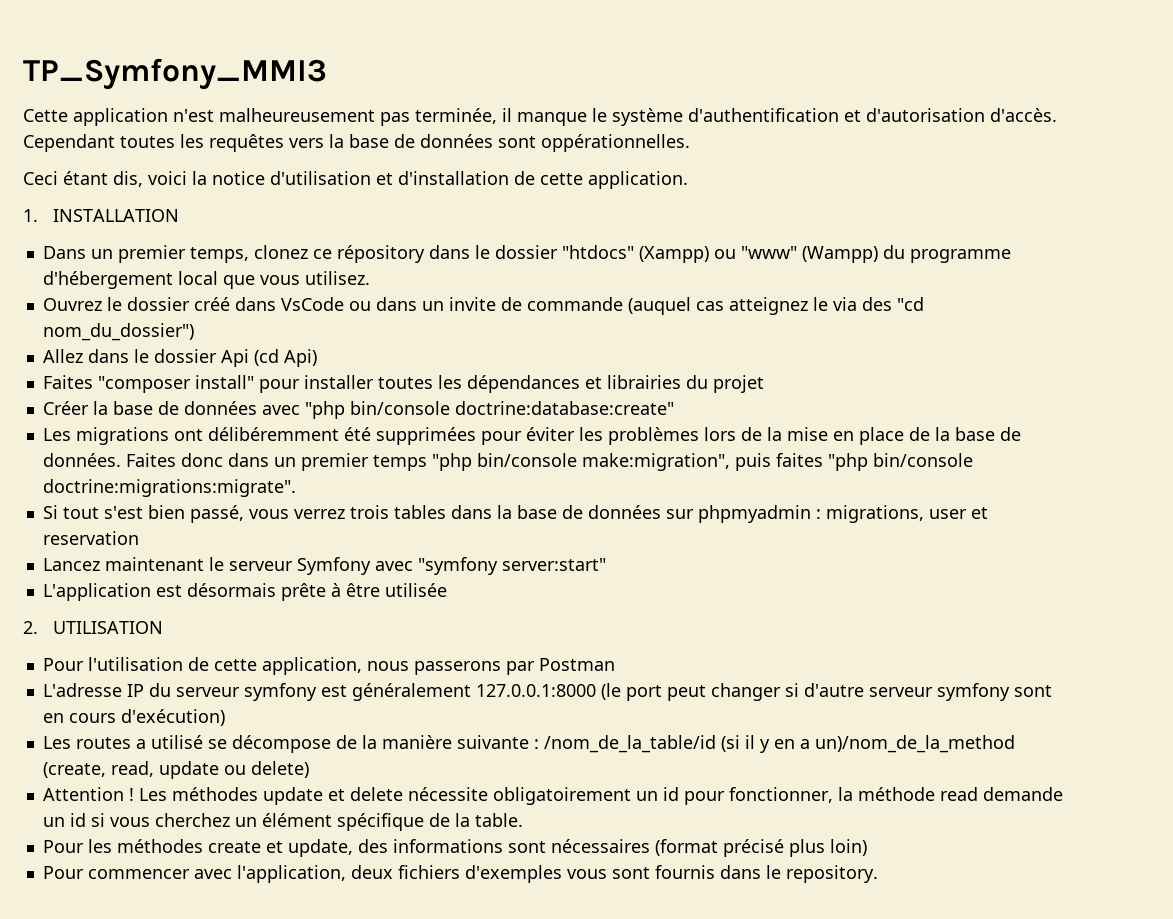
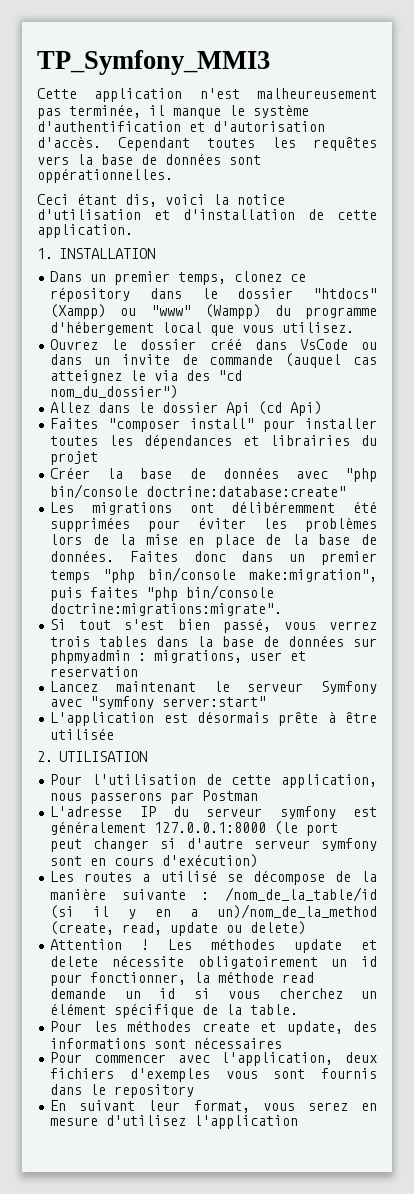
- Pour les méthodes create et update, des informations sont nécessaires (format précisé plus loin)
+ Pour les méthodes create et update, des informations sont nécessaires
- Pour commencer avec l'application, deux fichiers d'exemples vous sont fournis dans le repository.
+ Pour commencer avec l'application, deux fichiers d'exemples vous sont fournis dans le repository
+ En suivant leur format, vous serez en mesure d'utilisez l'application

